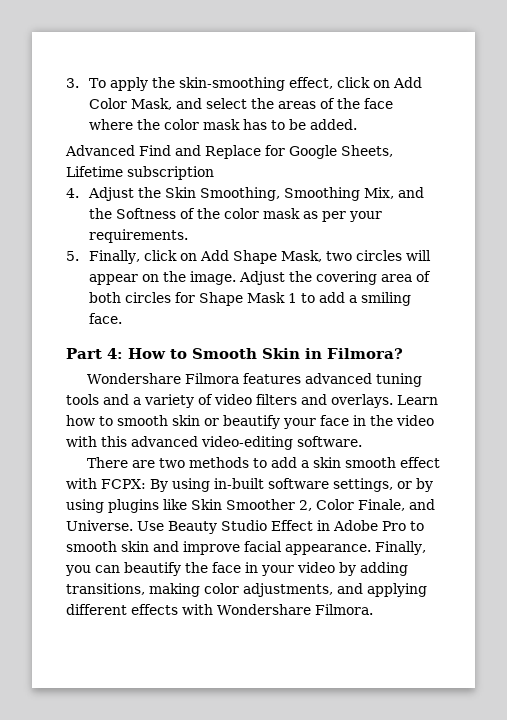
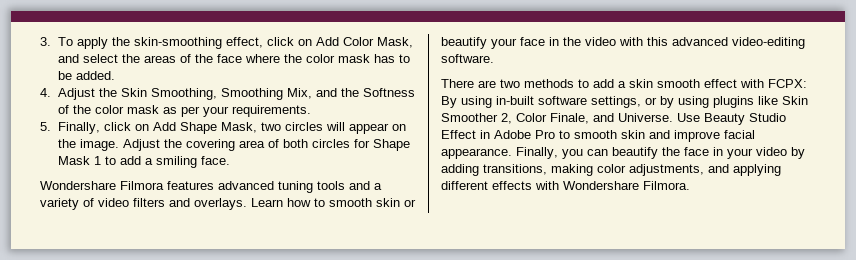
- Advanced Find and Replace for Google Sheets, Lifetime subscription
- Part 4: How to Smooth Skin in Filmora?

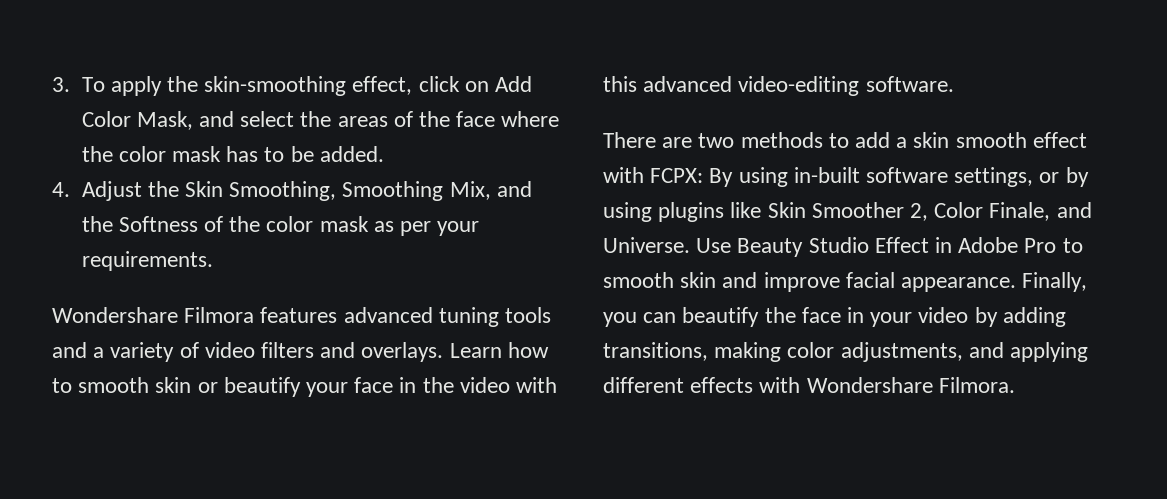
- 5. Finally, click on Add Shape Mask, two circles will appear on the image. Adjust the covering area of both circles for Shape Mask 1 to add a smiling face.

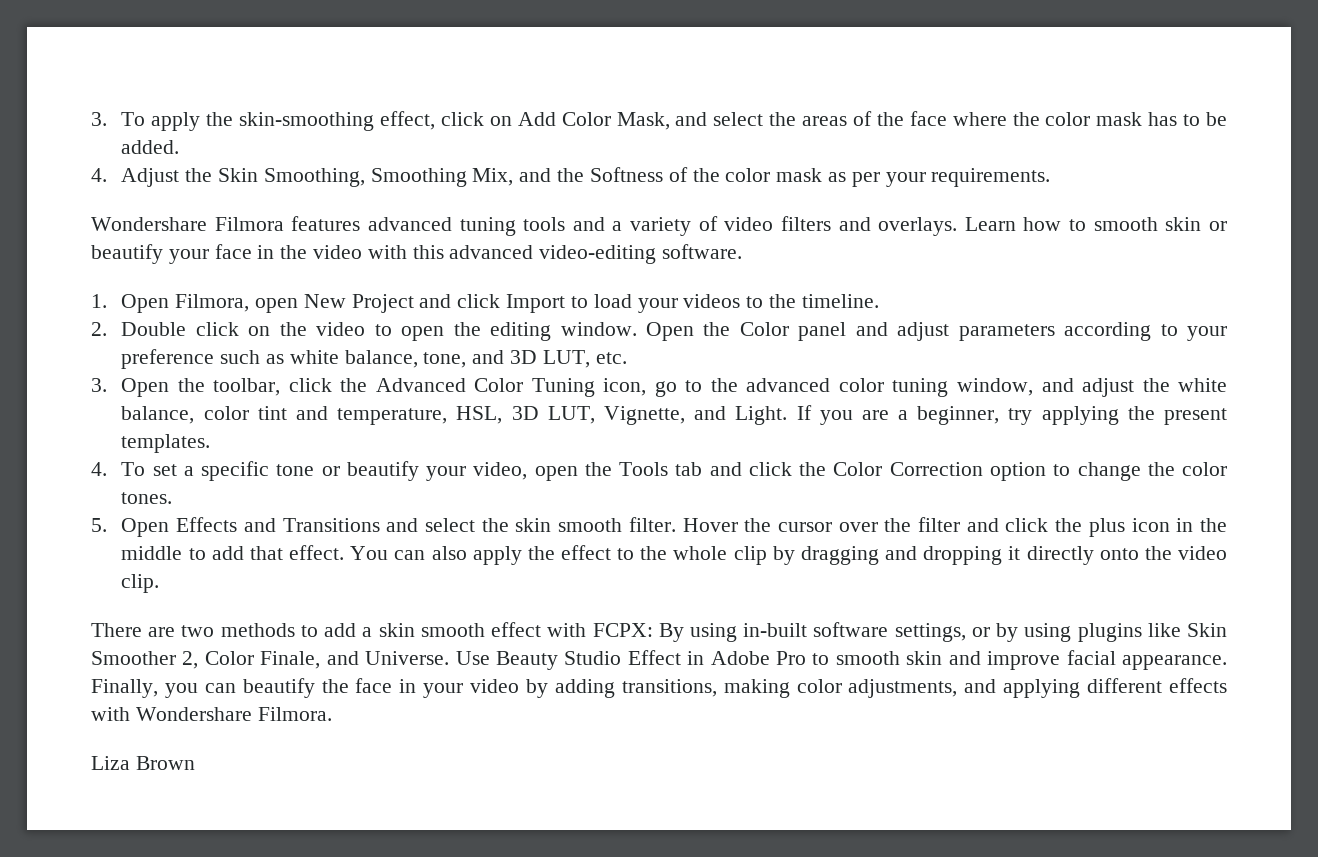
+ 1. Open Filmora, open New Project and click Import to load your videos to the timeline.
+ 2. Double click on the video to open the editing window. Open the Color panel and adjust parameters according to your preference such as white balance, tone, and 3D LUT, etc.
+ 3. Open the toolbar, click the Advanced Color Tuning icon, go to the advanced color tuning window, and adjust the white balance, color tint and temperature, HSL, 3D LUT, Vignette, and Light. If you are a beginner, try applying the present templates.
+ 4. To set a specific tone or beautify your video, open the Tools tab and click the Color Correction option to change the color tones.
+ 5. Open Effects and Transitions and select the skin smooth filter. Hover the cursor over the filter and click the plus icon in the middle to add that effect. You can also apply the effect to the whole clip by dragging and dropping it directly onto the video clip.
+ Liza Brown

